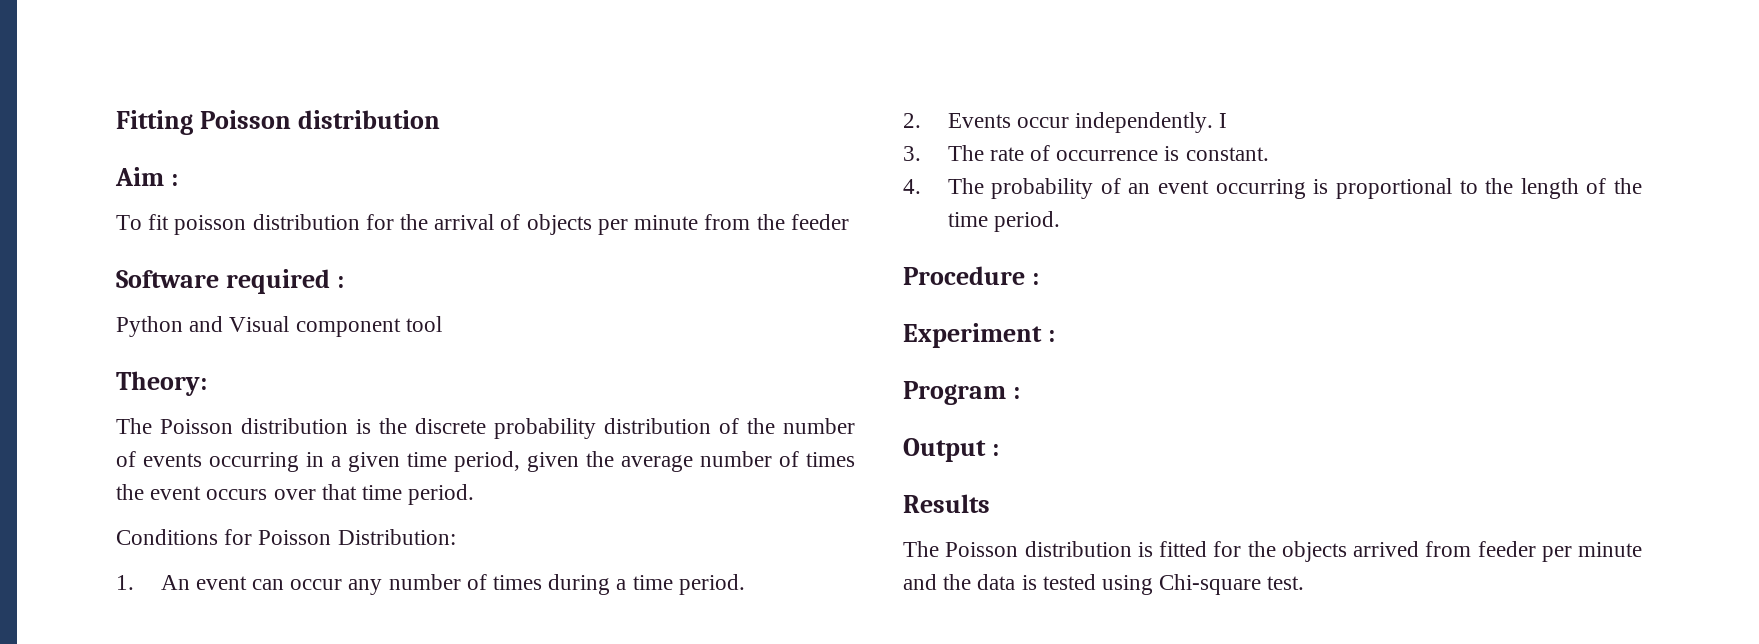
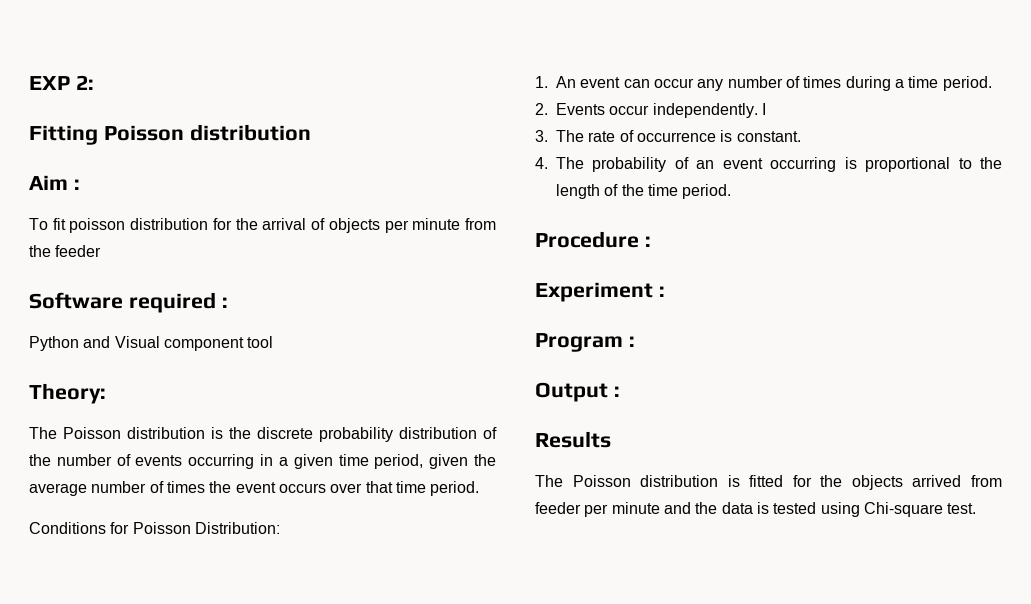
+ EXP 2:

